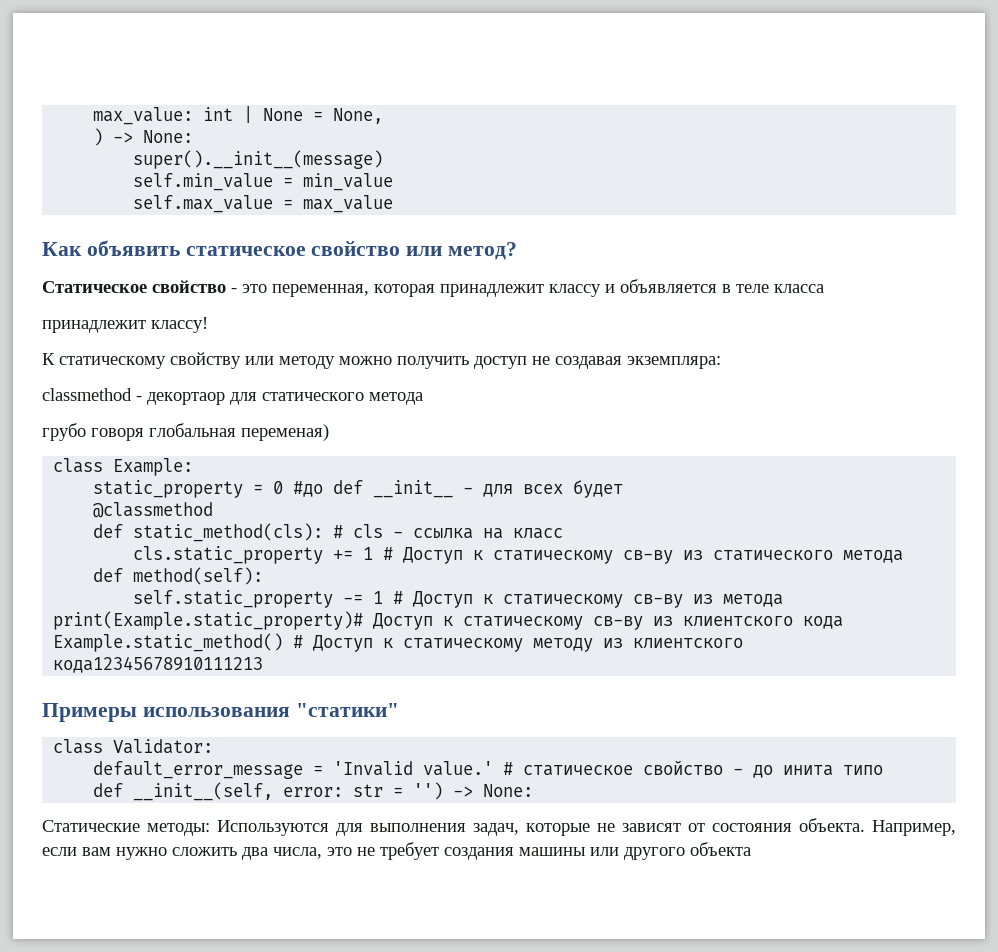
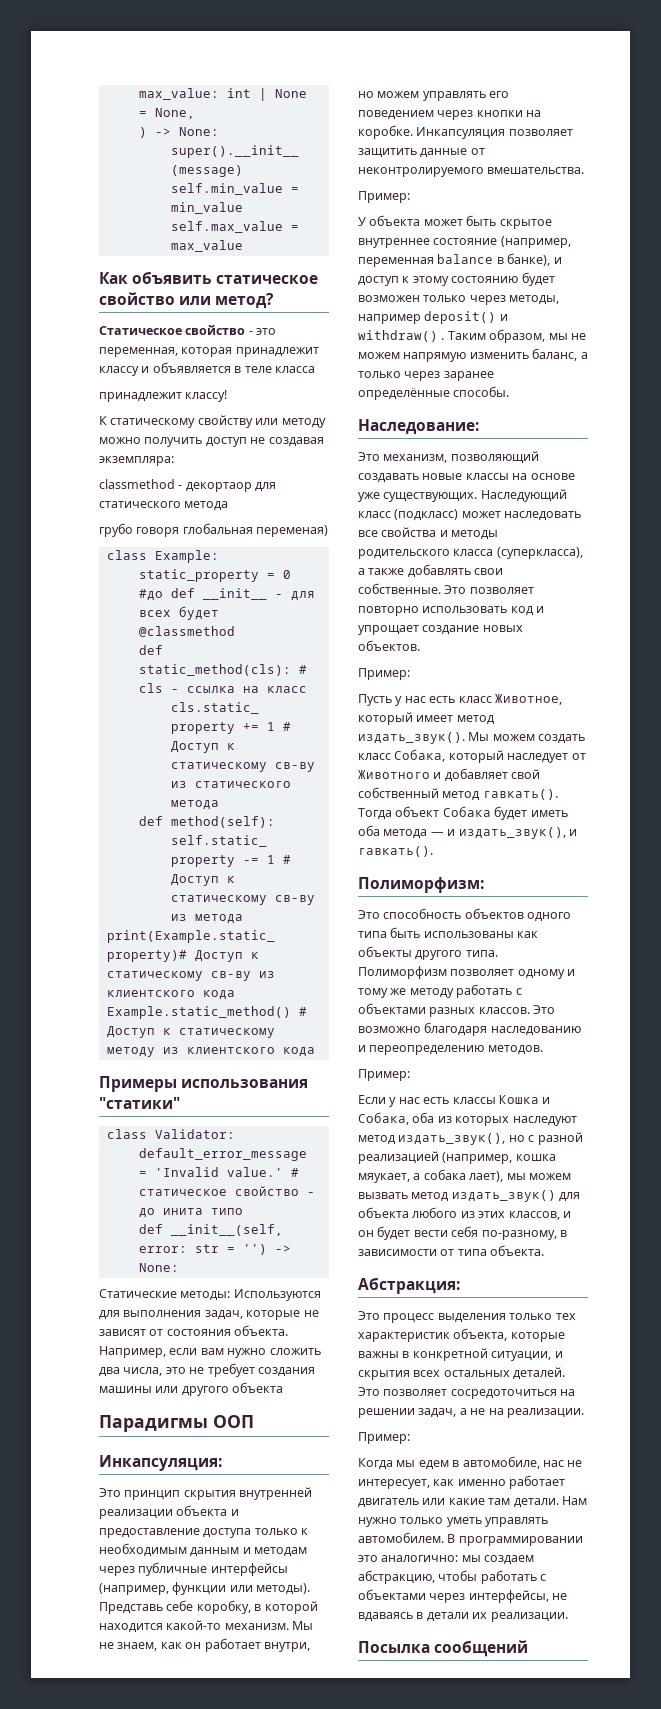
- Example.static_method() # Доступ к статическому методу из клиентского кода12345678910111213
+ Example.static_method() # Доступ к статическому методу из клиентского кода
+ Парадигмы ООП
+ Инкапсуляция:
+ Это принцип скрытия внутренней реализации объекта и предоставление доступа только к необходимым данным и методам через публичные интерфейсы (например, функции или методы). Представь себе коробку, в которой находится какой-то механизм. Мы не знаем, как он работает внутри, но можем управлять его поведением через кнопки на коробке. Инкапсуляция позволяет защитить данные от неконтролируемого вмешательства.
+ Пример:
+ У объекта может быть скрытое внутреннее состояние (например, переменная balance в банке), и доступ к этому состоянию будет возможен только через методы, например deposit() и withdraw() . Таким образом, мы не можем напрямую изменить баланс, а только через заранее определённые способы.
+ Наследование:
+ Это механизм, позволяющий создавать новые классы на основе уже существующих. Наследующий класс (подкласс) может наследовать все свойства и методы родительского класса (суперкласса), а также добавлять свои собственные. Это позволяет повторно использовать код и упрощает создание новых объектов.
+ Пример:
+ Пусть у нас есть класс Животное, который имеет метод издать_звук(). Мы можем создать класс Собака, который наследует от Животного и добавляет свой собственный метод гавкать(). Тогда объект Собака будет иметь оба метода — и издать_звук(), и гавкать().
+ Полиморфизм:
+ Это способность объектов одного типа быть использованы как объекты другого типа. Полиморфизм позволяет одному и тому же методу работать с объектами разных классов. Это возможно благодаря наследованию и переопределению методов.
+ Пример:
+ Если у нас есть классы Кошка и Собака, оба из которых наследуют метод издать_звук(), но с разной реализацией (например, кошка мяукает, а собака лает), мы можем вызвать метод издать_звук() для объекта любого из этих классов, и он будет вести себя по-разному, в зависимости от типа объекта.
+ Абстракция:
+ Это процесс выделения только тех характеристик объекта, которые важны в конкретной ситуации, и скрытия всех остальных деталей. Это позволяет сосредоточиться на решении задач, а не на реализации.
+ Пример:
+ Когда мы едем в автомобиле, нас не интересует, как именно работает двигатель или какие там детали. Нам нужно только уметь управлять автомобилем. В программировании это аналогично: мы создаем абстракцию, чтобы работать с объектами через интерфейсы, не вдаваясь в детали их реализации.
+ Посылка сообщений

